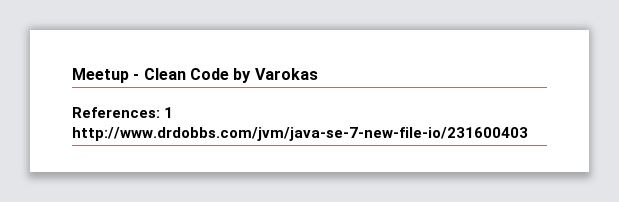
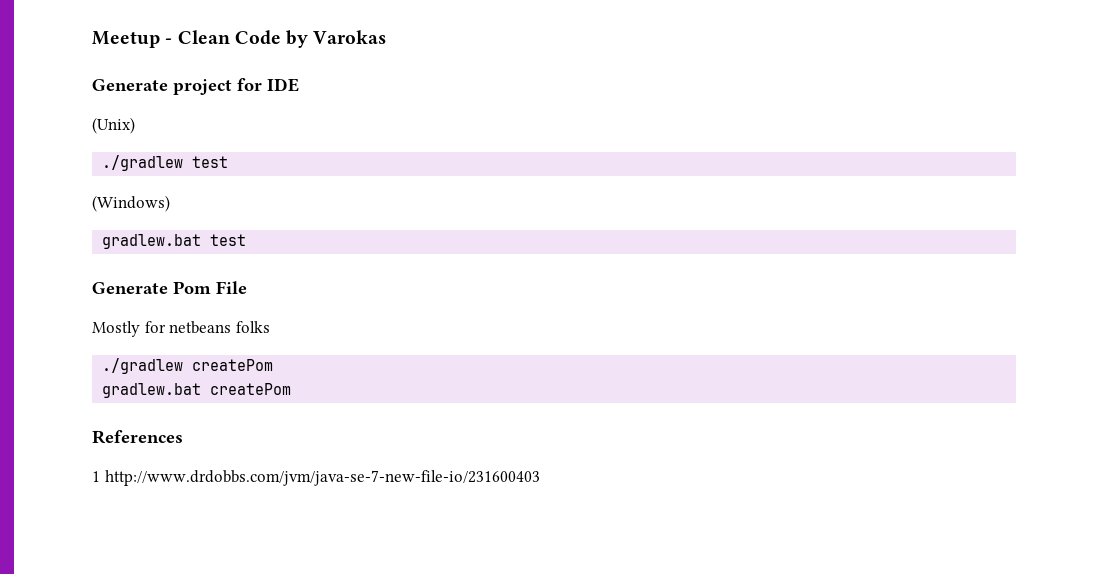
- References: 1 http://www.drdobbs.com/jvm/java-se-7-new-file-io/231600403
+ Generate project for IDE
+ (Unix)
+ ./gradlew test
+ (Windows)
+ gradlew.bat test
+ Generate Pom File
+ Mostly for netbeans folks
+ ./gradlew createPom
+ gradlew.bat createPom
+ References
+ 1 http://www.drdobbs.com/jvm/java-se-7-new-file-io/231600403

